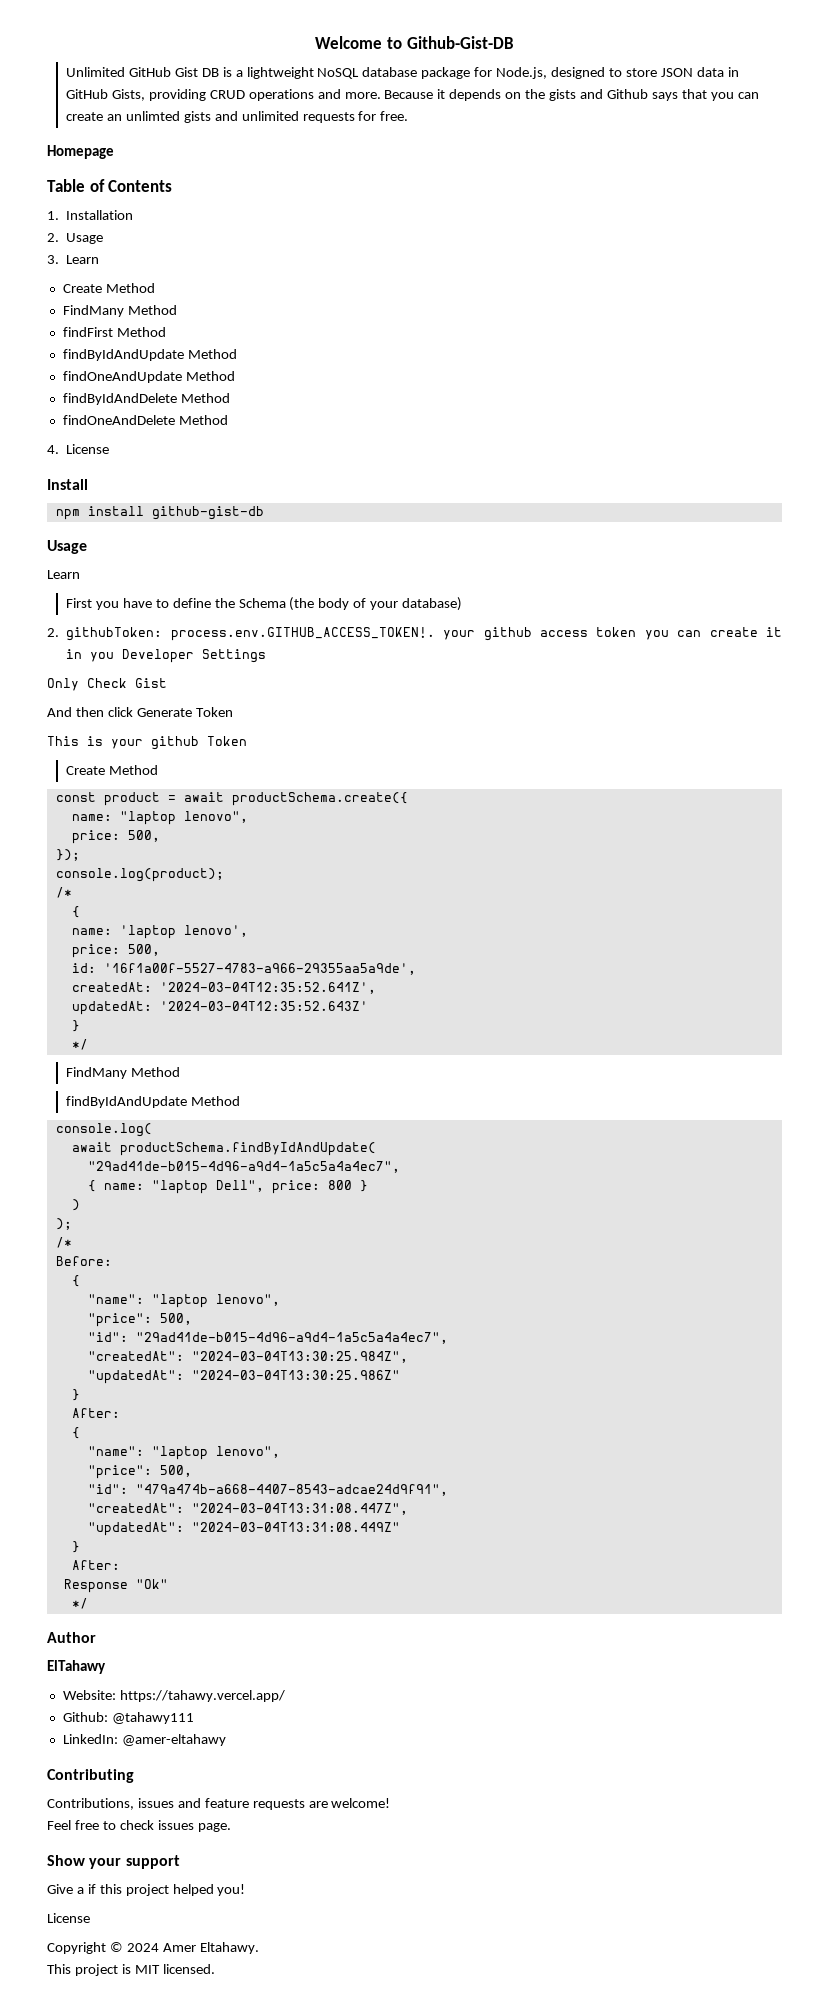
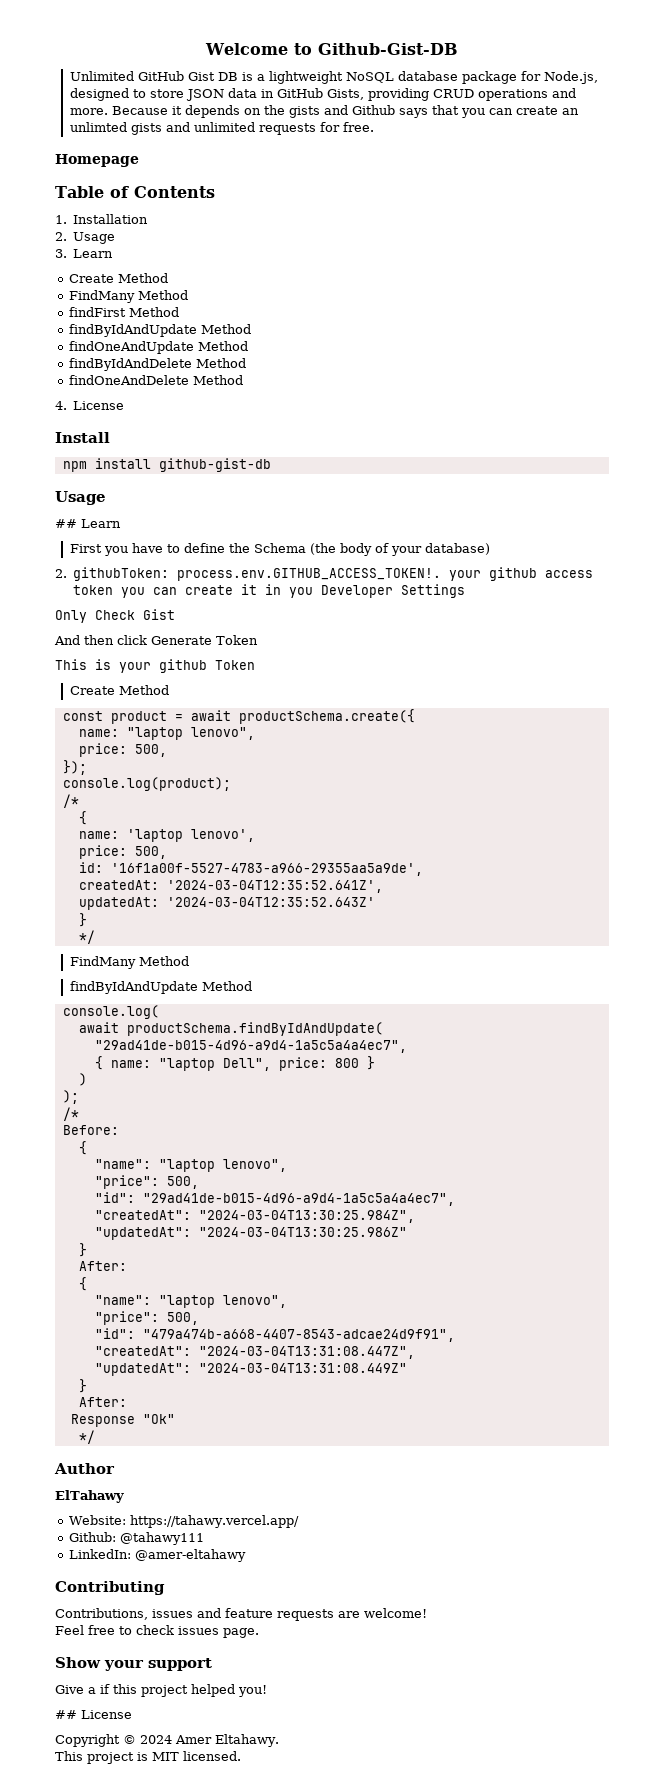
  npm install github-gist-db
  Usage
- Learn
+ ## Learn
  Give a if this project helped you!
- License
+ ## License

